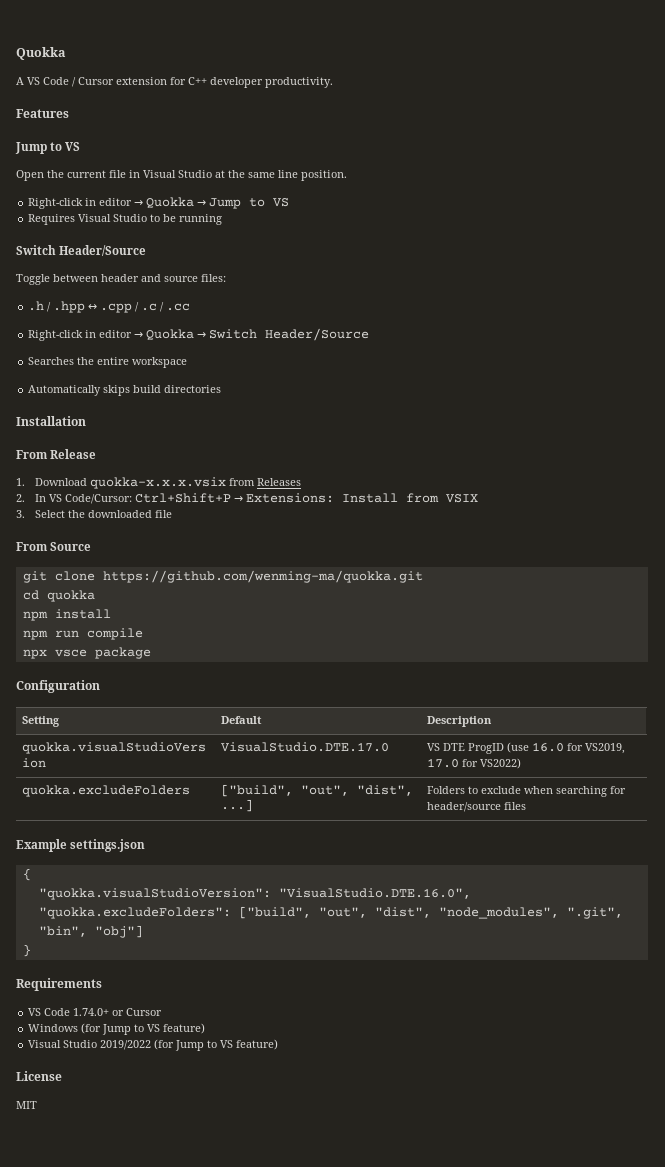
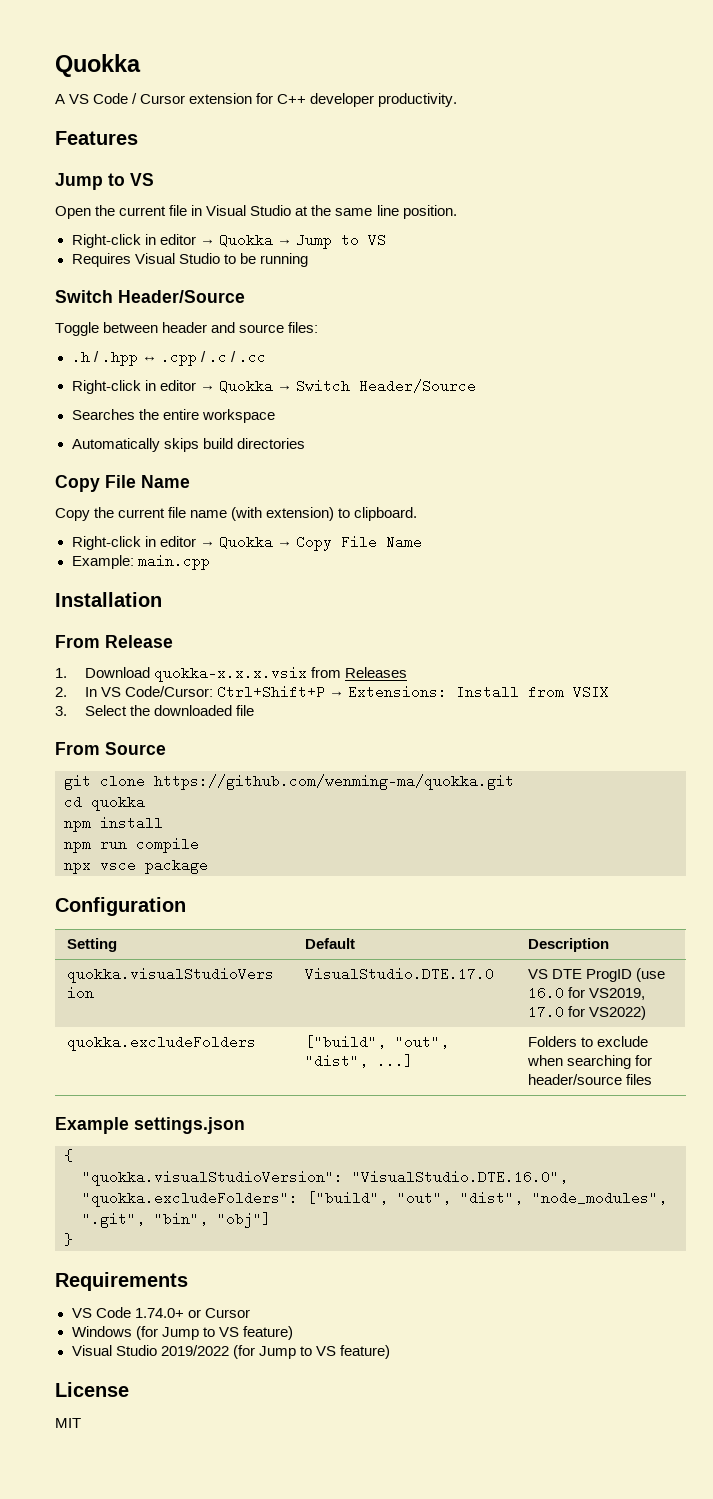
  Automatically skips build directories
+ Copy File Name
+ Copy the current file name (with extension) to clipboard.
+ Right-click in editor → Quokka → Copy File Name
+ Example: main.cpp

